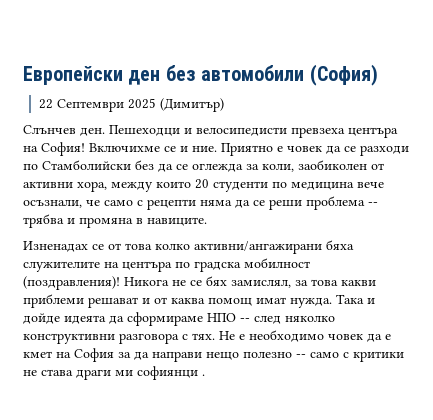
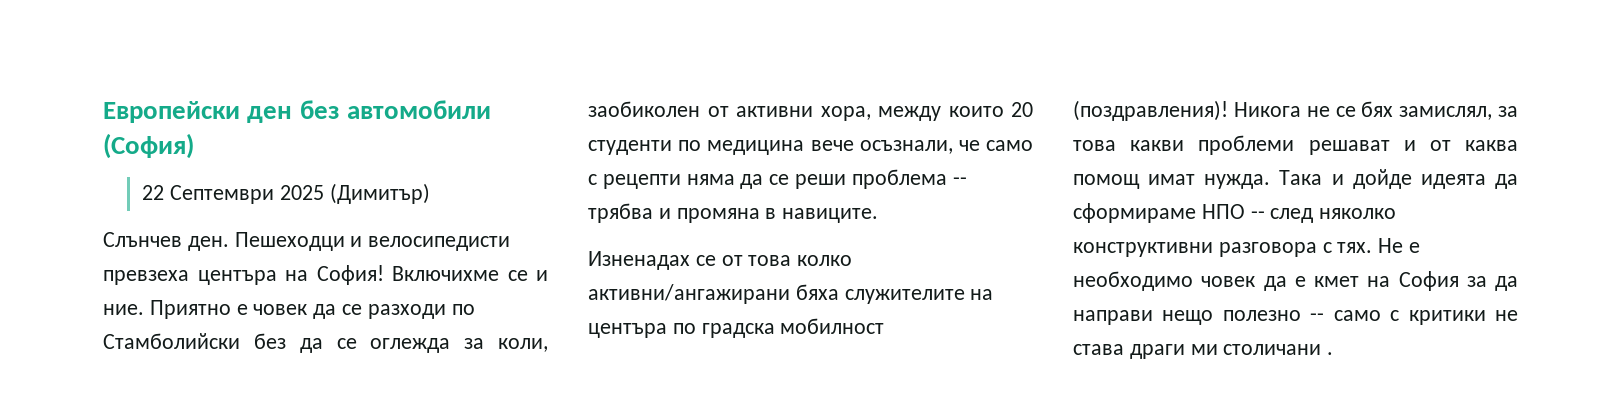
- Никога не се бях замислял, за това какви приблеми решават и от каква помощ имат нужда.
+ Никога не се бях замислял, за това какви проблеми решават и от каква помощ имат нужда.
- Не е необходимо човек да е кмет на София за да направи нещо полезно -- само с критики не става драги ми софиянци .
+ Не е необходимо човек да е кмет на София за да направи нещо полезно -- само с критики не става драги ми столичани .

